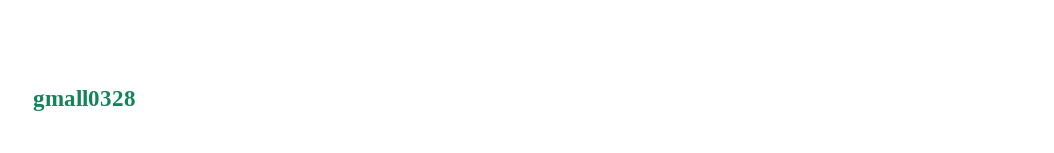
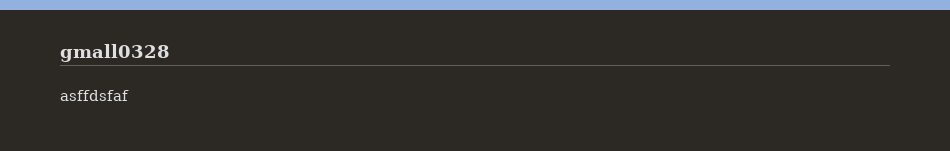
+ asffdsfaf

